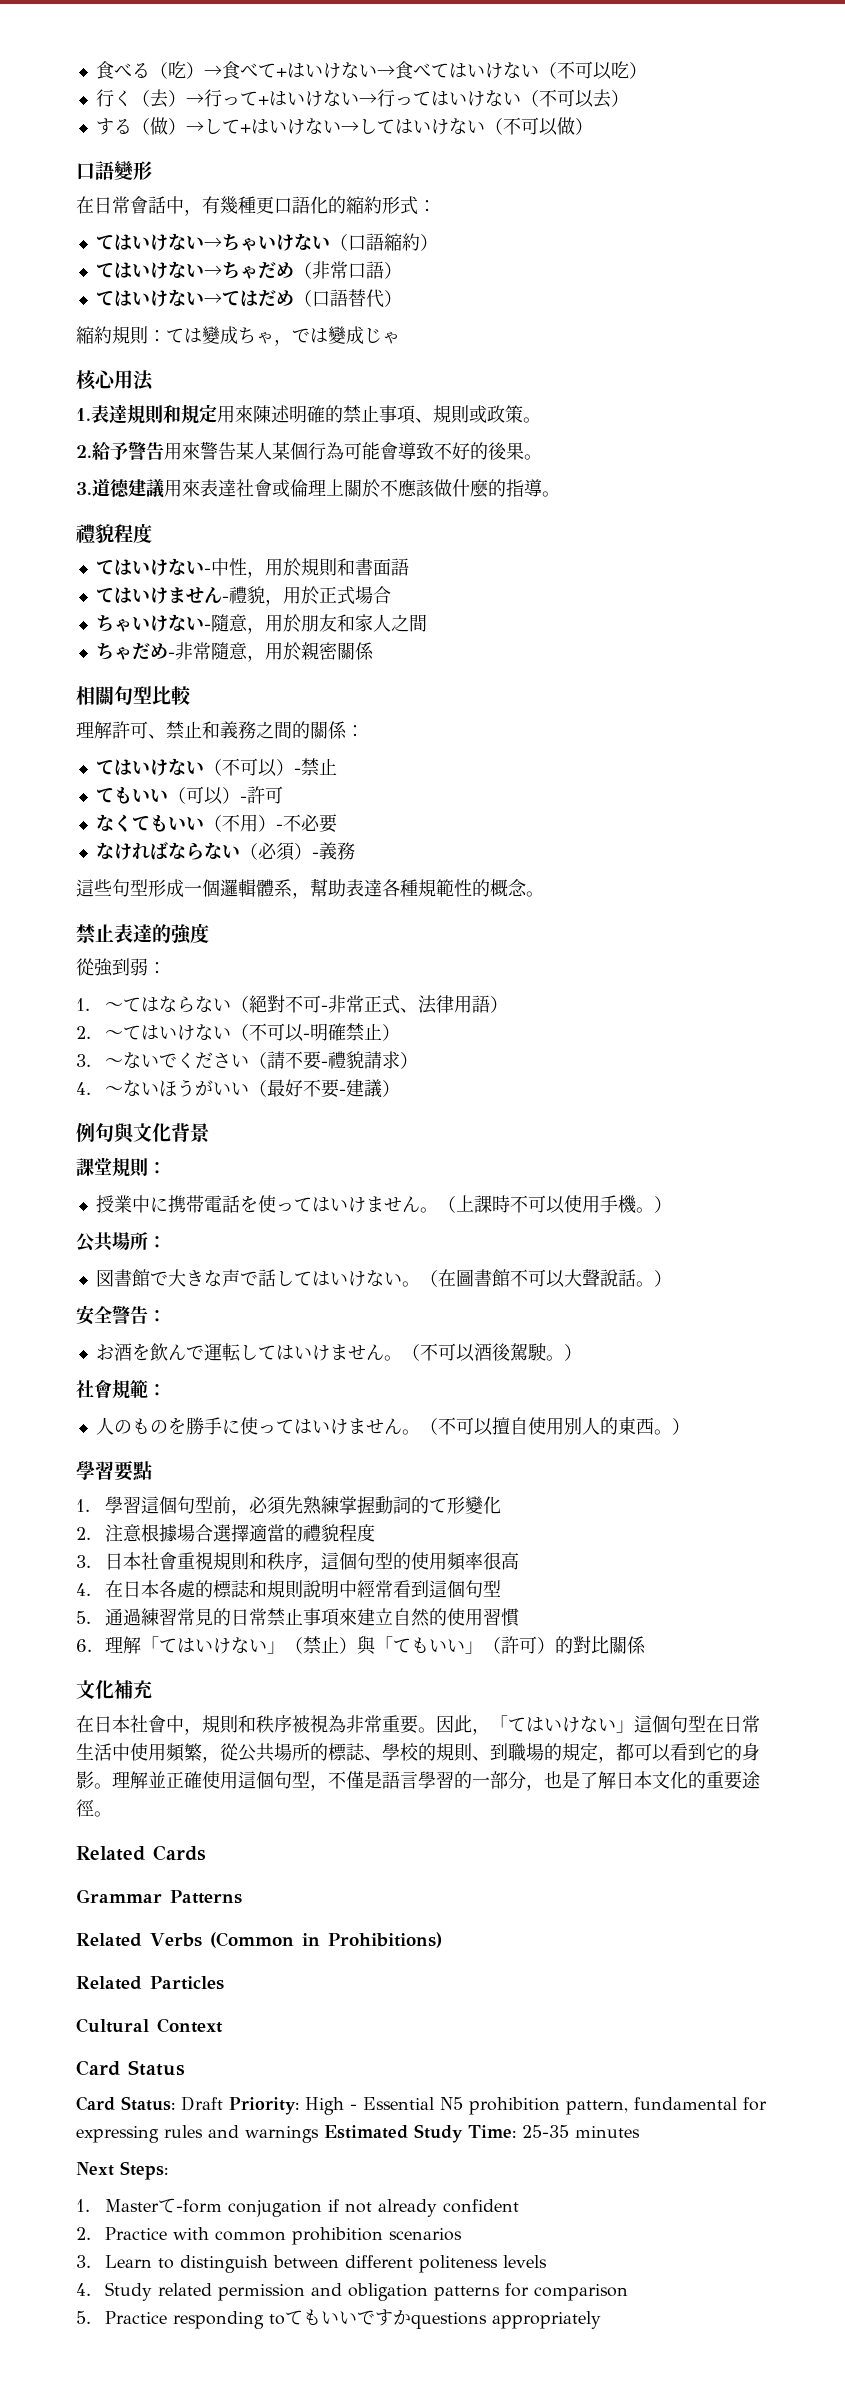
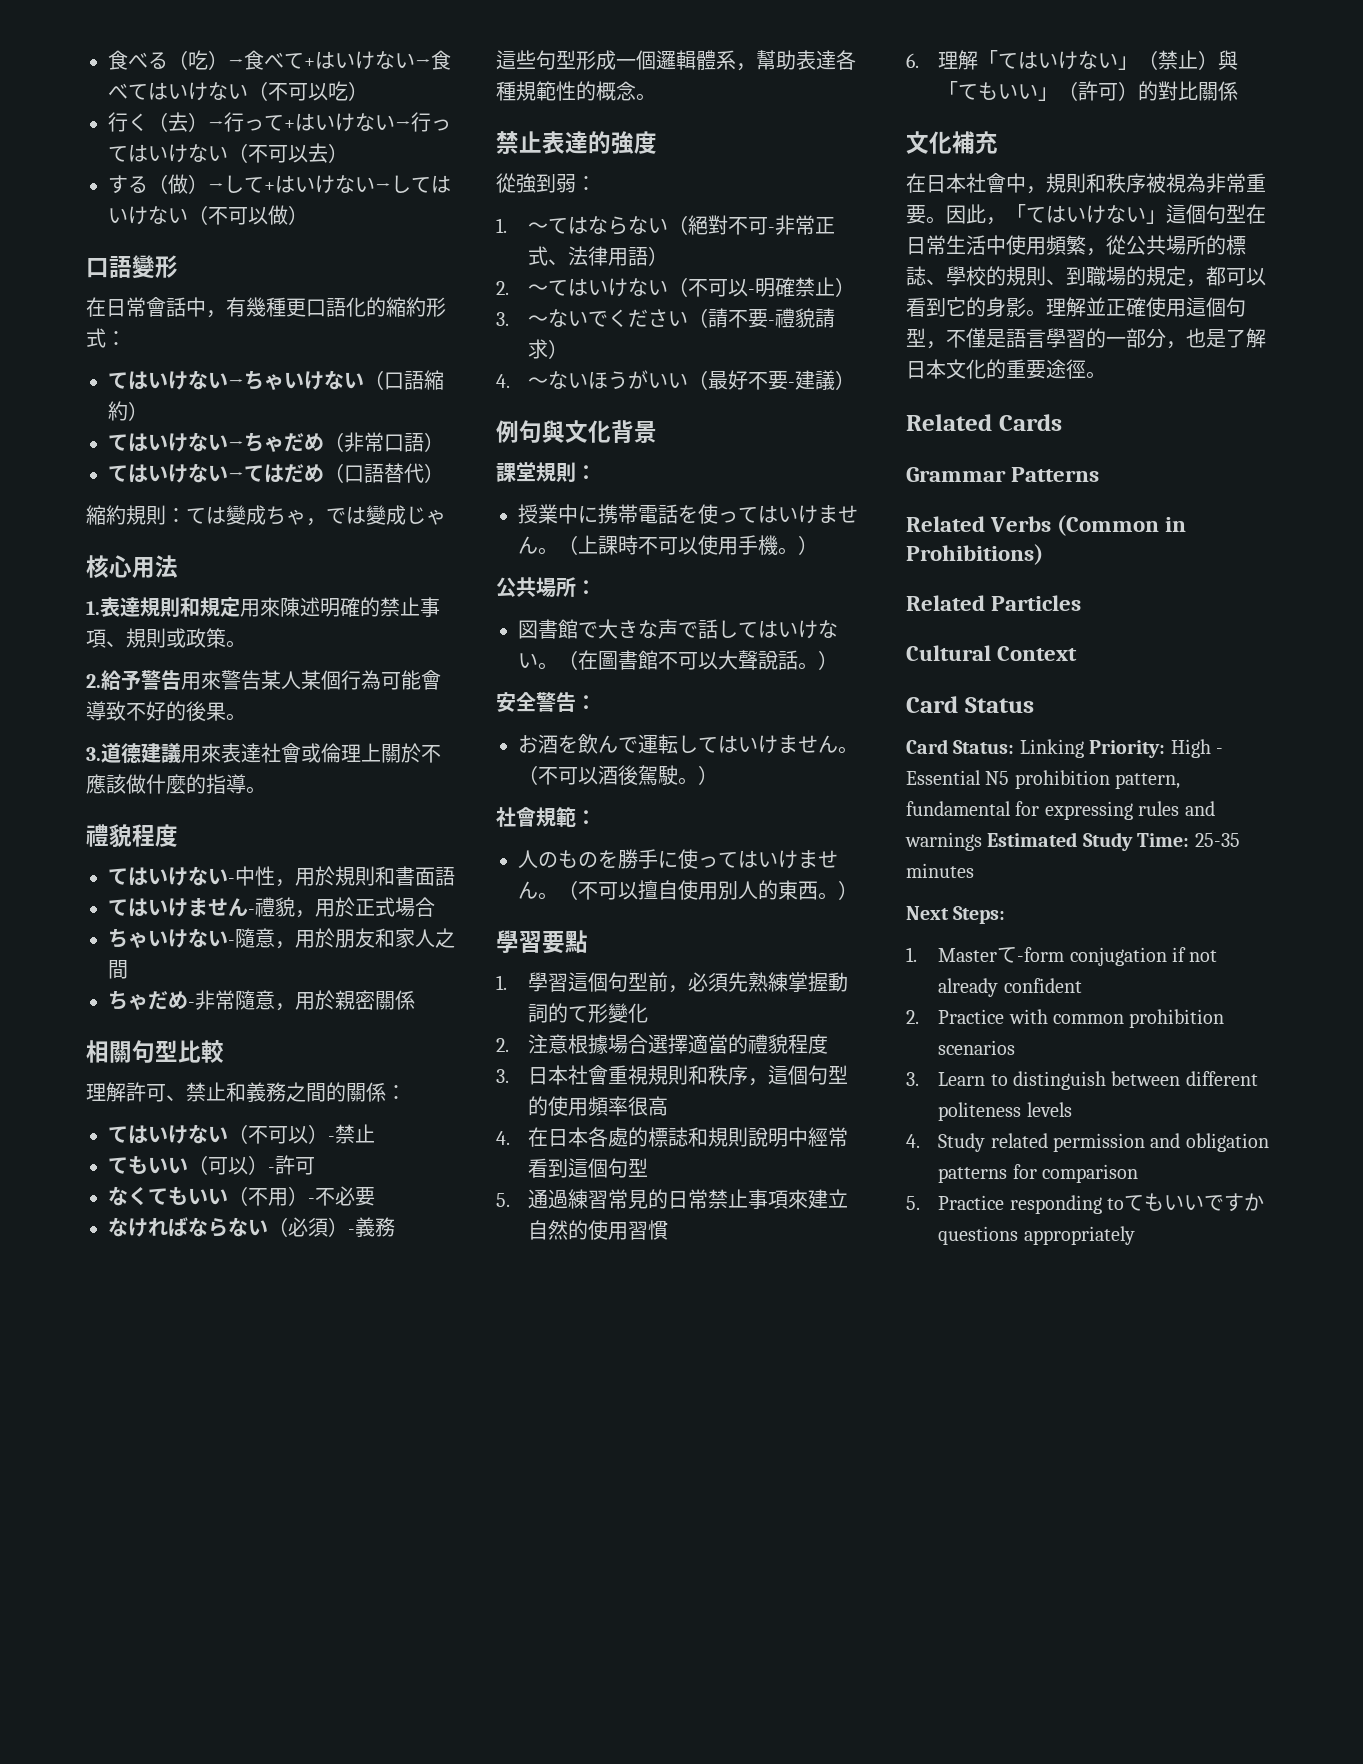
- Card Status: Draft Priority: High - Essential N5 prohibition pattern, fundamental for expressing rules and warnings Estimated Study Time: 25-35 minutes
+ Card Status: Linking Priority: High - Essential N5 prohibition pattern, fundamental for expressing rules and warnings Estimated Study Time: 25-35 minutes

